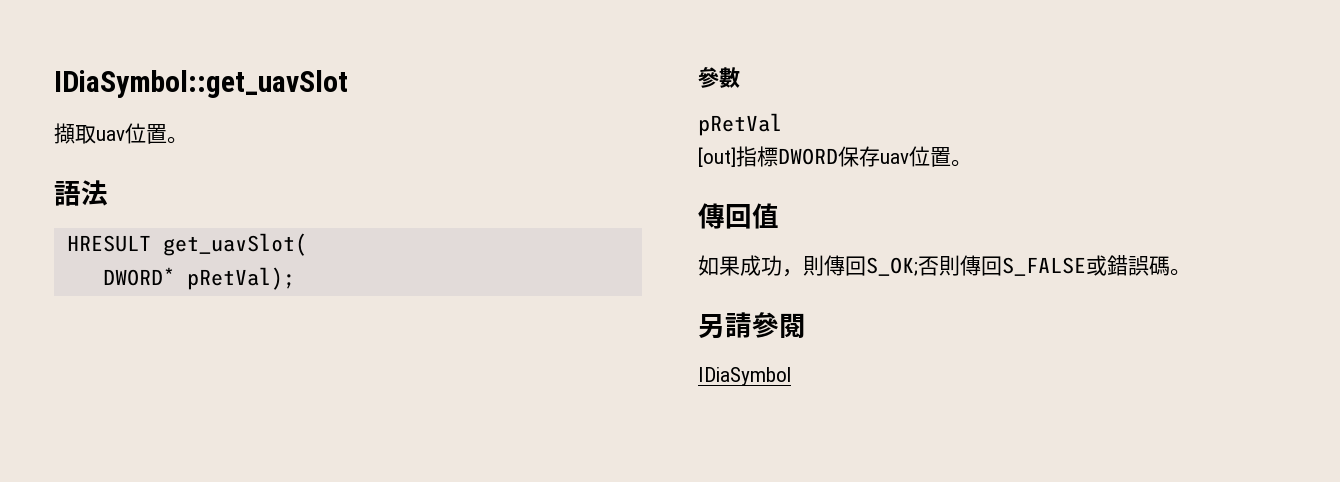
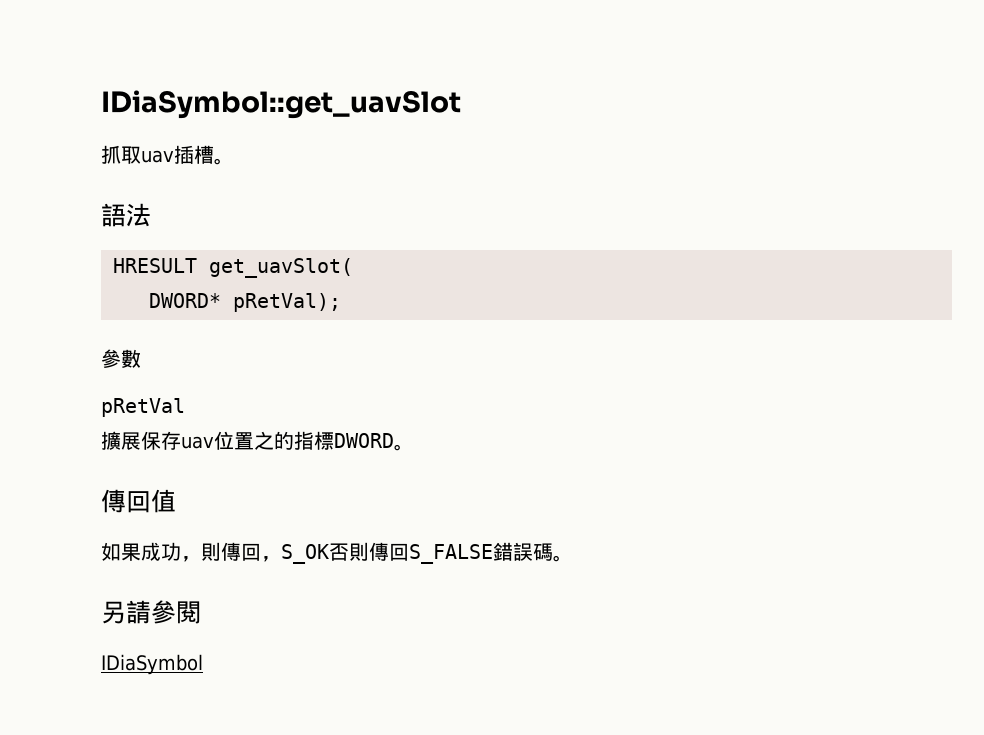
- 擷取uav位置。
+ 抓取uav插槽。
- [out]指標DWORD保存uav位置。
+ 擴展保存uav位置之的指標DWORD。
- 如果成功，則傳回S_OK;否則傳回S_FALSE或錯誤碼。
+ 如果成功，則傳回，S_OK否則傳回S_FALSE錯誤碼。

